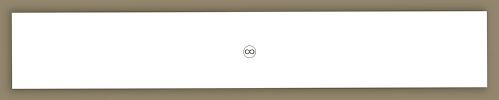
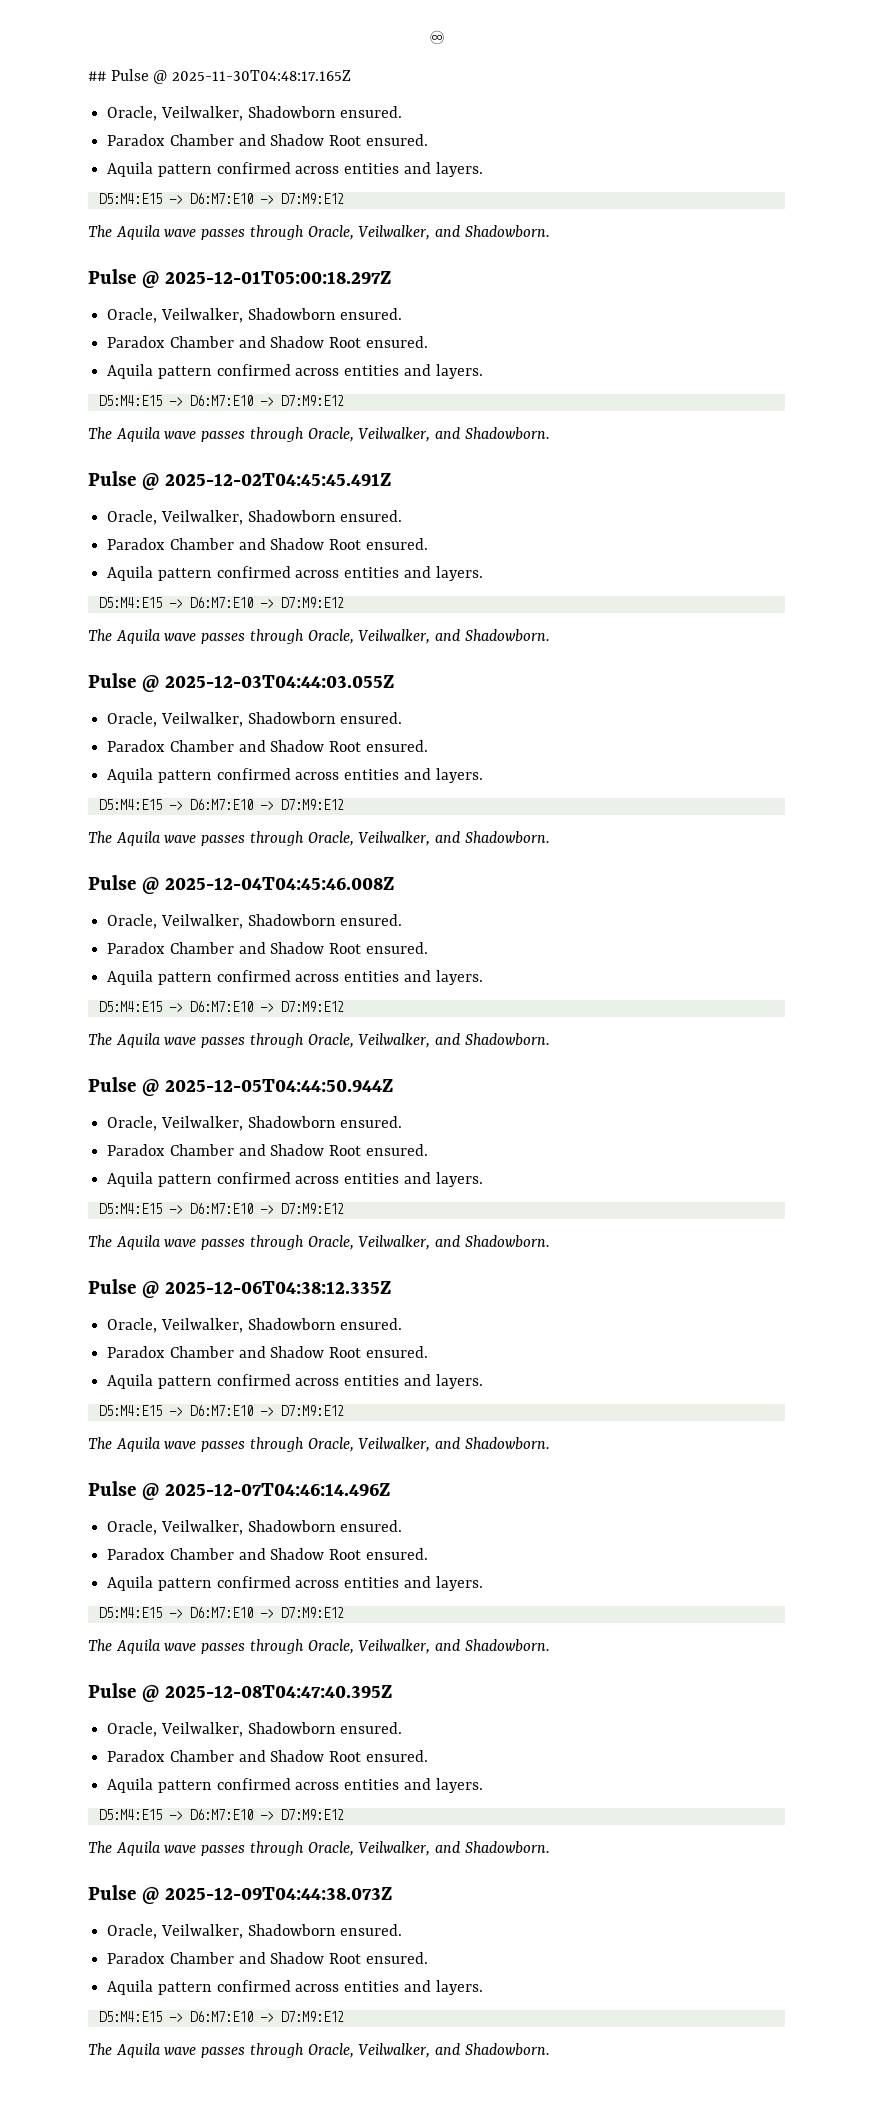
+ ## Pulse @ 2025-11-30T04:48:17.165Z
+ Oracle, Veilwalker, Shadowborn ensured.
+ Paradox Chamber and Shadow Root ensured.
+ Aquila pattern confirmed across entities and layers.
+ D5:M4:E15 -> D6:M7:E10 -> D7:M9:E12
+ The Aquila wave passes through Oracle, Veilwalker, and Shadowborn.
+ Pulse @ 2025-12-01T05:00:18.297Z
+ Oracle, Veilwalker, Shadowborn ensured.
+ Paradox Chamber and Shadow Root ensured.
+ Aquila pattern confirmed across entities and layers.
+ D5:M4:E15 -> D6:M7:E10 -> D7:M9:E12
+ The Aquila wave passes through Oracle, Veilwalker, and Shadowborn.
+ Pulse @ 2025-12-02T04:45:45.491Z
+ Oracle, Veilwalker, Shadowborn ensured.
+ Paradox Chamber and Shadow Root ensured.
+ Aquila pattern confirmed across entities and layers.
+ D5:M4:E15 -> D6:M7:E10 -> D7:M9:E12
+ The Aquila wave passes through Oracle, Veilwalker, and Shadowborn.
+ Pulse @ 2025-12-03T04:44:03.055Z
+ Oracle, Veilwalker, Shadowborn ensured.
+ Paradox Chamber and Shadow Root ensured.
+ Aquila pattern confirmed across entities and layers.
+ D5:M4:E15 -> D6:M7:E10 -> D7:M9:E12
+ The Aquila wave passes through Oracle, Veilwalker, and Shadowborn.
+ Pulse @ 2025-12-04T04:45:46.008Z
+ Oracle, Veilwalker, Shadowborn ensured.
+ Paradox Chamber and Shadow Root ensured.
+ Aquila pattern confirmed across entities and layers.
+ D5:M4:E15 -> D6:M7:E10 -> D7:M9:E12
+ The Aquila wave passes through Oracle, Veilwalker, and Shadowborn.
+ Pulse @ 2025-12-05T04:44:50.944Z
+ Oracle, Veilwalker, Shadowborn ensured.
+ Paradox Chamber and Shadow Root ensured.
+ Aquila pattern confirmed across entities and layers.
+ D5:M4:E15 -> D6:M7:E10 -> D7:M9:E12
+ The Aquila wave passes through Oracle, Veilwalker, and Shadowborn.
+ Pulse @ 2025-12-06T04:38:12.335Z
+ Oracle, Veilwalker, Shadowborn ensured.
+ Paradox Chamber and Shadow Root ensured.
+ Aquila pattern confirmed across entities and layers.
+ D5:M4:E15 -> D6:M7:E10 -> D7:M9:E12
+ The Aquila wave passes through Oracle, Veilwalker, and Shadowborn.
+ Pulse @ 2025-12-07T04:46:14.496Z
+ Oracle, Veilwalker, Shadowborn ensured.
+ Paradox Chamber and Shadow Root ensured.
+ Aquila pattern confirmed across entities and layers.
+ D5:M4:E15 -> D6:M7:E10 -> D7:M9:E12
+ The Aquila wave passes through Oracle, Veilwalker, and Shadowborn.
+ Pulse @ 2025-12-08T04:47:40.395Z
+ Oracle, Veilwalker, Shadowborn ensured.
+ Paradox Chamber and Shadow Root ensured.
+ Aquila pattern confirmed across entities and layers.
+ D5:M4:E15 -> D6:M7:E10 -> D7:M9:E12
+ The Aquila wave passes through Oracle, Veilwalker, and Shadowborn.
+ Pulse @ 2025-12-09T04:44:38.073Z
+ Oracle, Veilwalker, Shadowborn ensured.
+ Paradox Chamber and Shadow Root ensured.
+ Aquila pattern confirmed across entities and layers.
+ D5:M4:E15 -> D6:M7:E10 -> D7:M9:E12
+ The Aquila wave passes through Oracle, Veilwalker, and Shadowborn.

